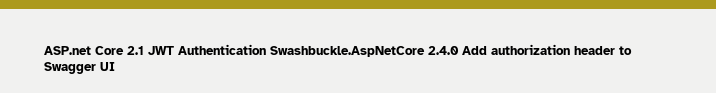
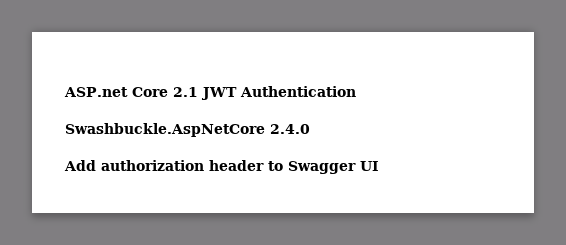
- ASP.net Core 2.1 JWT Authentication Swashbuckle.AspNetCore 2.4.0 Add authorization header to Swagger UI
+ ASP.net Core 2.1 JWT Authentication
+ Swashbuckle.AspNetCore 2.4.0
+ Add authorization header to Swagger UI

